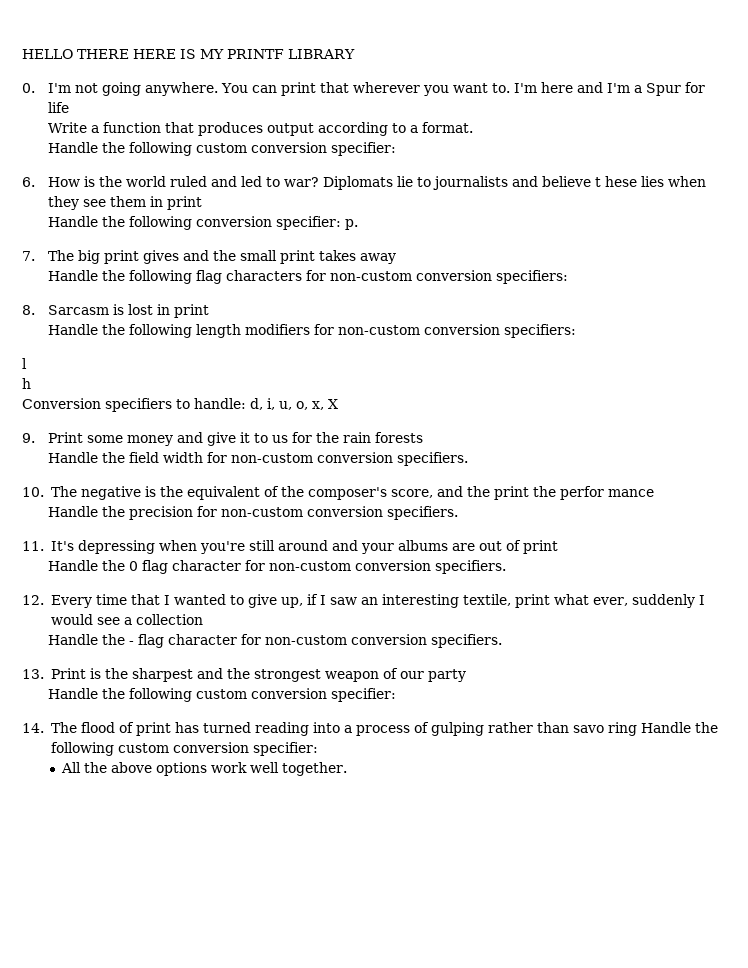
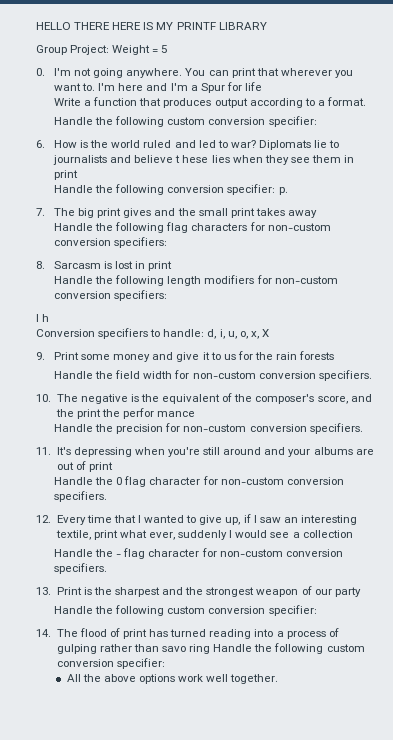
+ Group Project: Weight = 5
  Handle the following length modifiers for non-custom conversion specifiers:
- l
- h
+ l h

